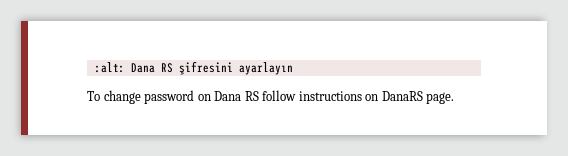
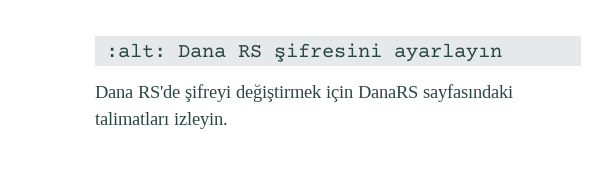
- To change password on Dana RS follow instructions on DanaRS page.
+ Dana RS'de şifreyi değiştirmek için DanaRS sayfasındaki talimatları izleyin.

